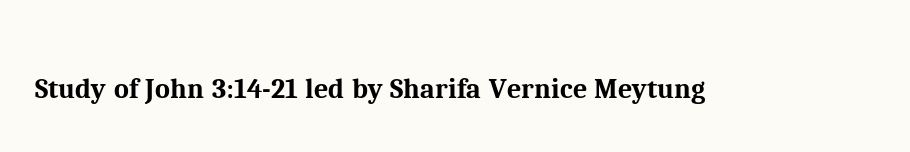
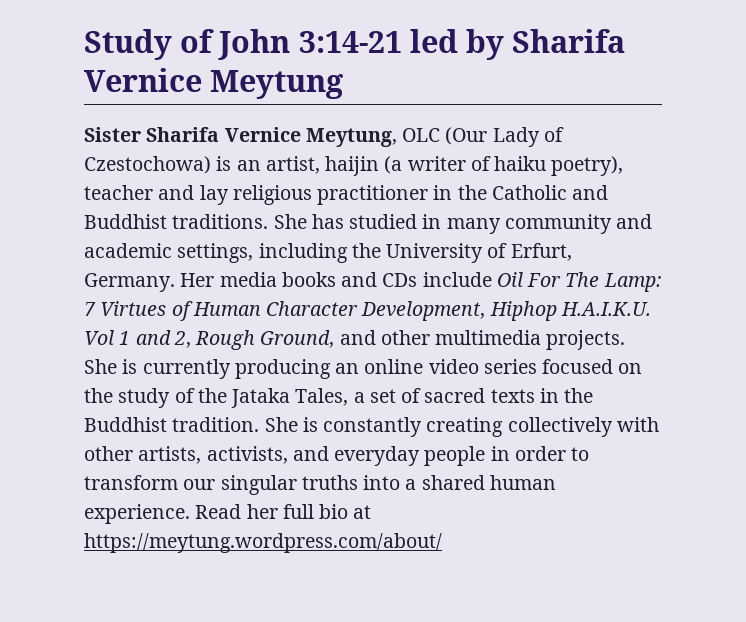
+ Sister Sharifa Vernice Meytung, OLC (Our Lady of Czestochowa) is an artist, haijin (a writer of haiku poetry), teacher and lay religious practitioner in the Catholic and Buddhist traditions. She has studied in many community and academic settings, including the University of Erfurt, Germany. Her media books and CDs include Oil For The Lamp: 7 Virtues of Human Character Development, Hiphop H.A.I.K.U. Vol 1 and 2, Rough Ground, and other multimedia projects. She is currently producing an online video series focused on the study of the Jataka Tales, a set of sacred texts in the Buddhist tradition. She is constantly creating collectively with other artists, activists, and everyday people in order to transform our singular truths into a shared human experience. Read her full bio at https://meytung.wordpress.com/about/

